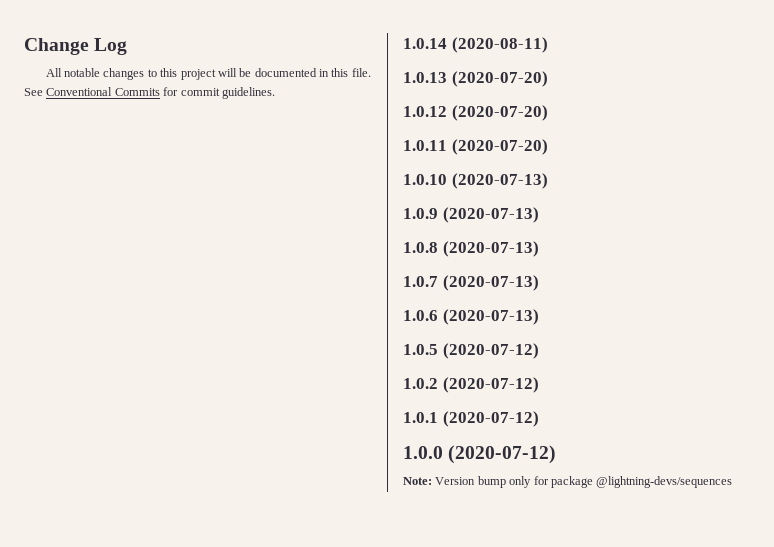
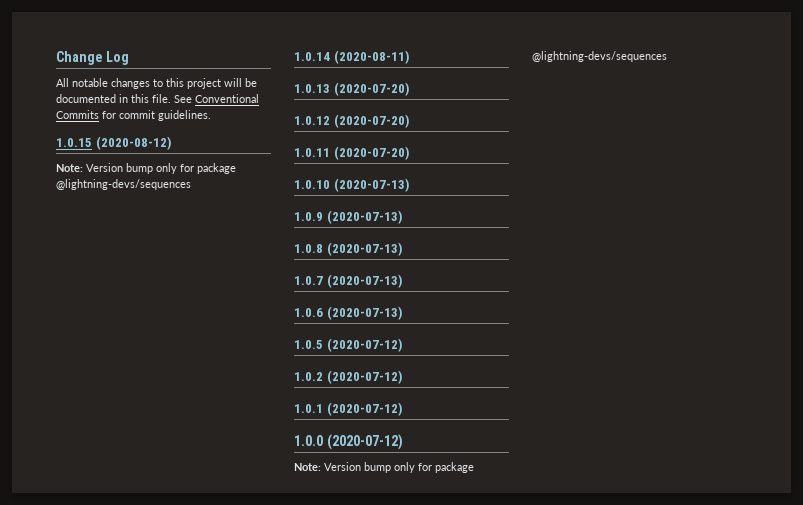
+ 1.0.15 (2020-08-12)
+ Note: Version bump only for package @lightning-devs/sequences

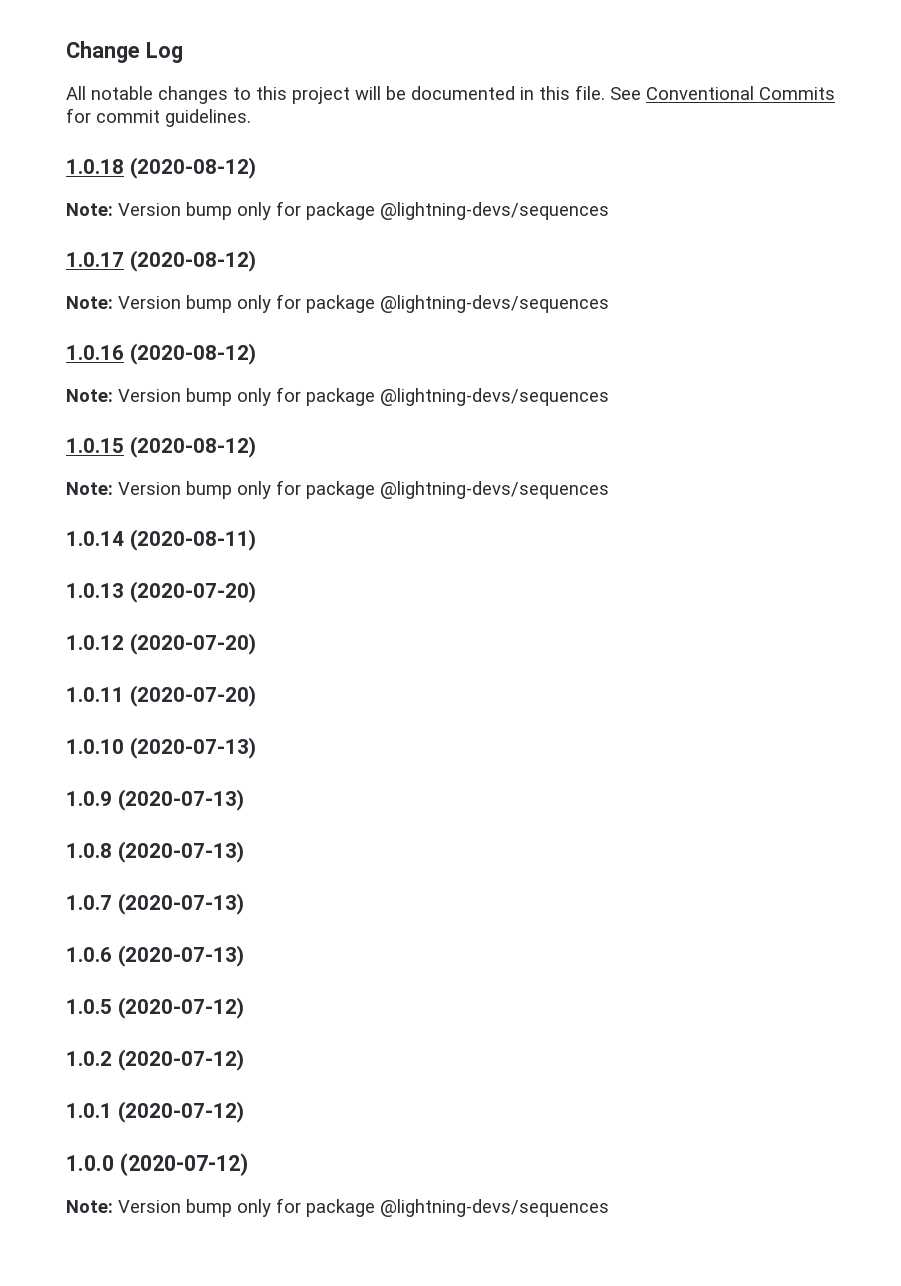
+ 1.0.18 (2020-08-12)
+ Note: Version bump only for package @lightning-devs/sequences
+ 1.0.17 (2020-08-12)
+ Note: Version bump only for package @lightning-devs/sequences
+ 1.0.16 (2020-08-12)
+ Note: Version bump only for package @lightning-devs/sequences

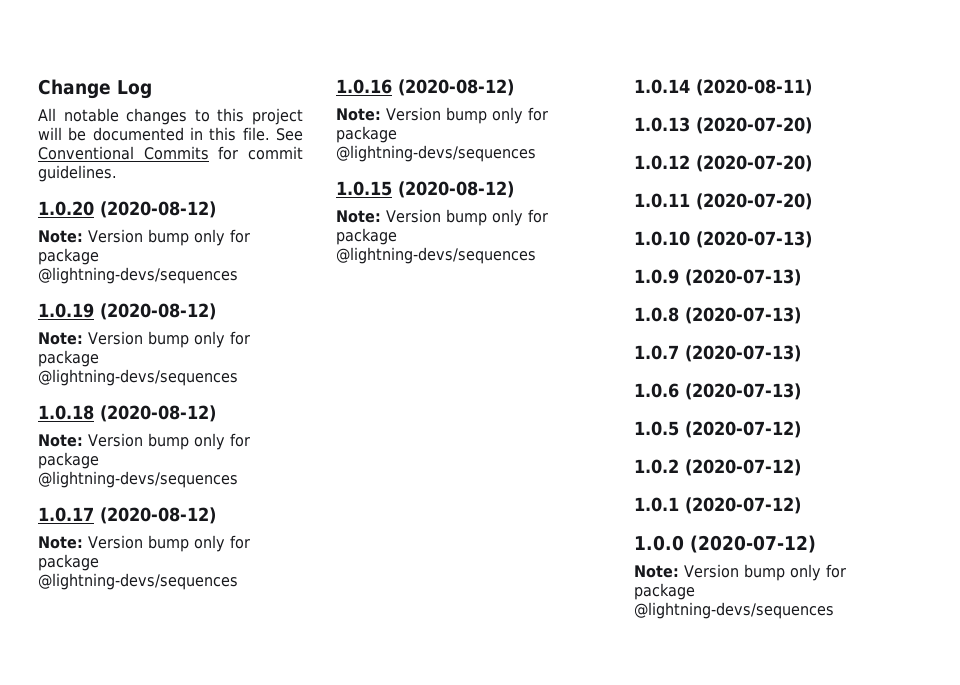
+ 1.0.20 (2020-08-12)
+ Note: Version bump only for package @lightning-devs/sequences
+ 1.0.19 (2020-08-12)
+ Note: Version bump only for package @lightning-devs/sequences

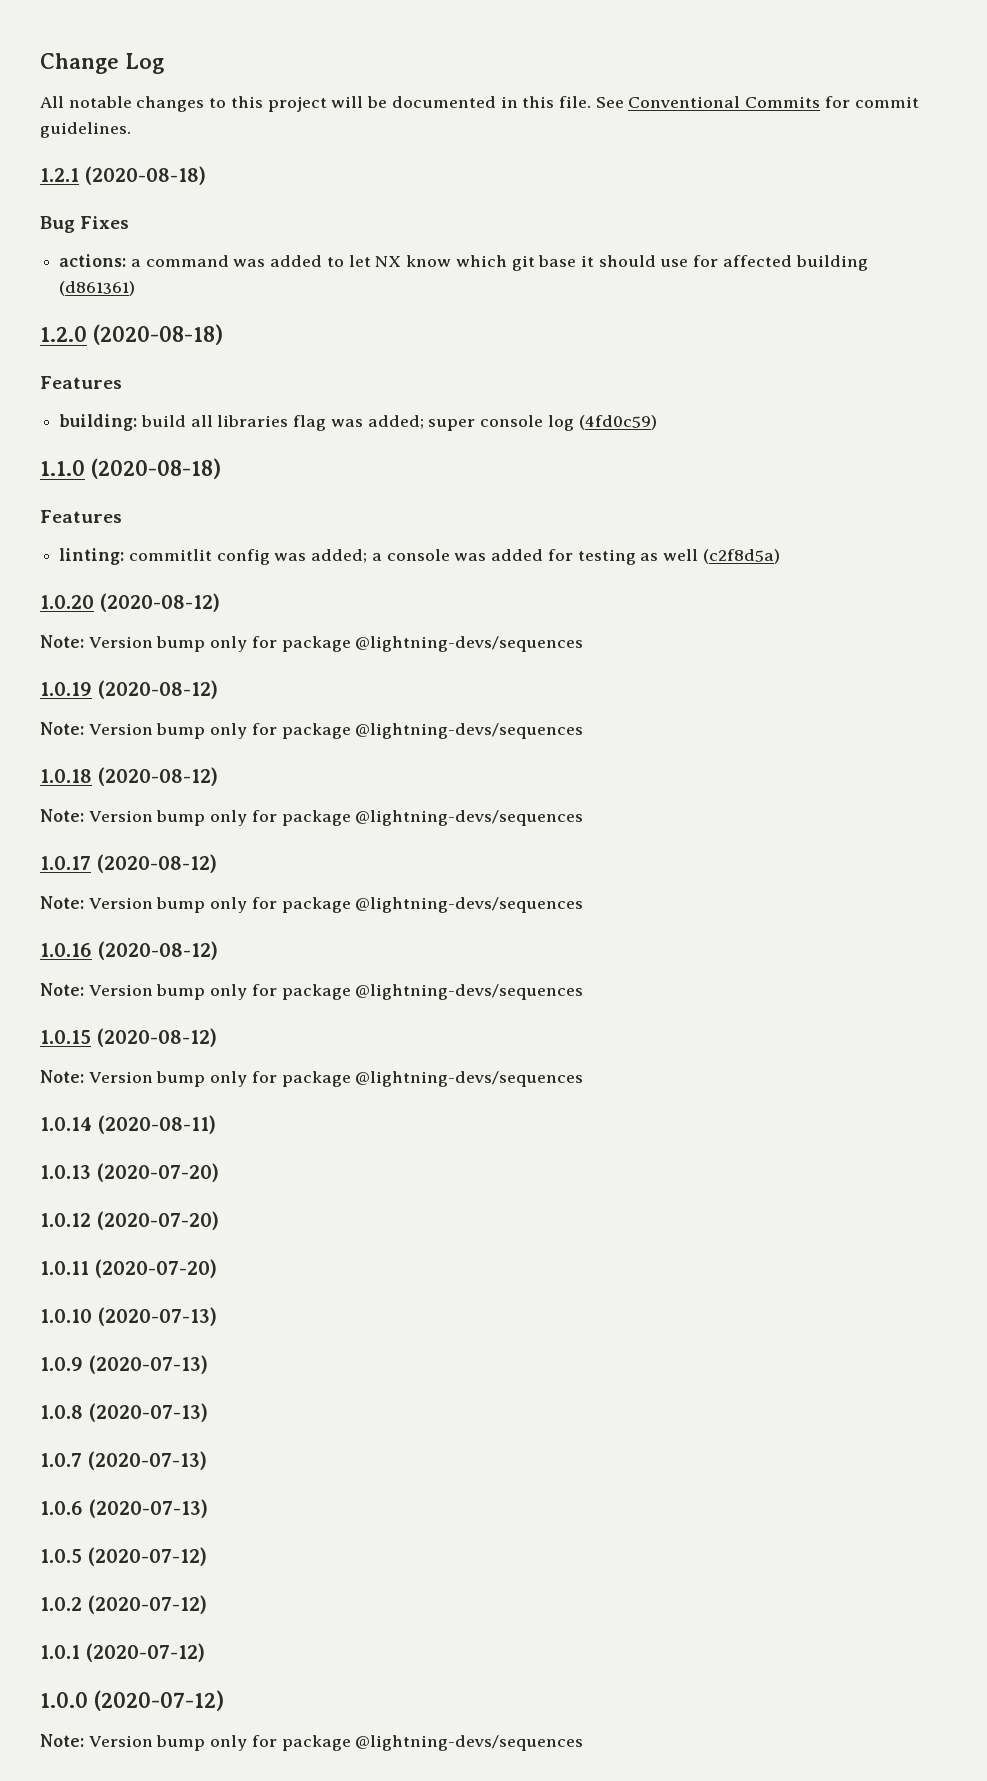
+ 1.2.1 (2020-08-18)
+ Bug Fixes
+ actions: a command was added to let NX know which git base it should use for affected building (d861361)
+ 1.2.0 (2020-08-18)
+ Features
+ building: build all libraries flag was added; super console log (4fd0c59)
+ 1.1.0 (2020-08-18)
+ Features
+ linting: commitlit config was added; a console was added for testing as well (c2f8d5a)

